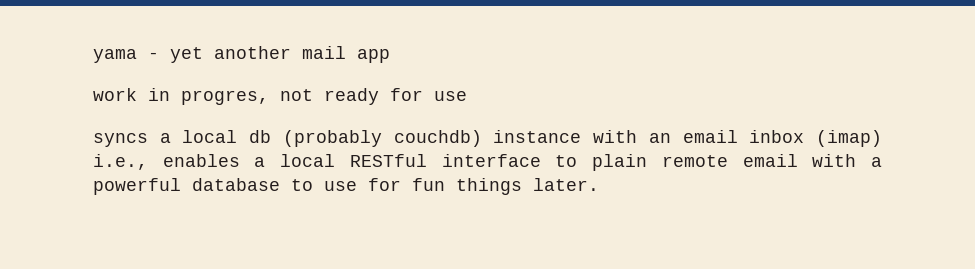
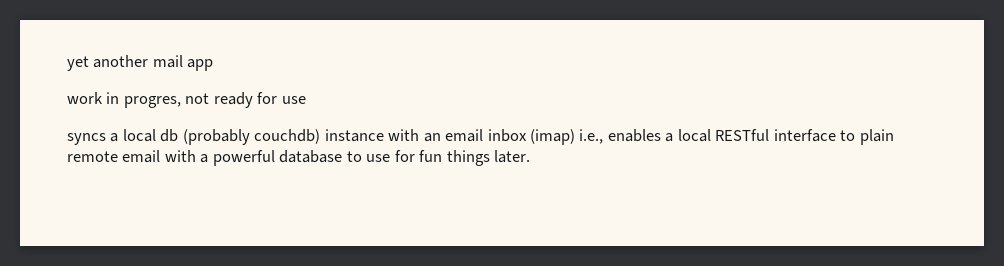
- yama - yet another mail app
+ yet another mail app

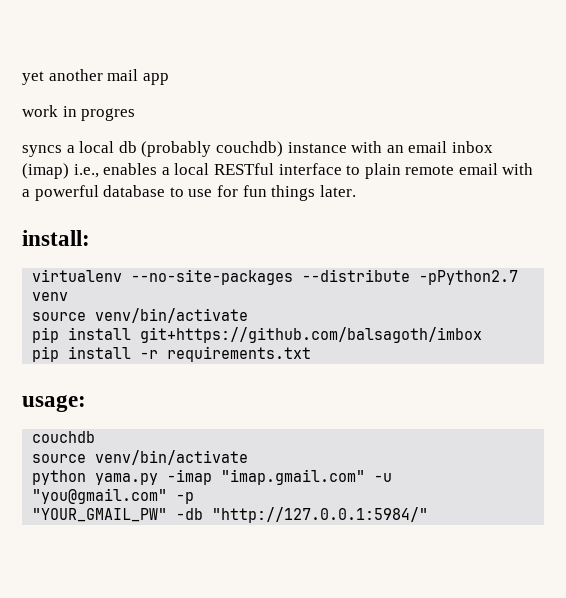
- work in progres, not ready for use
+ work in progres
+ install:
+ virtualenv --no-site-packages --distribute -pPython2.7 venv
+ source venv/bin/activate
+ pip install git+https://github.com/balsagoth/imbox
+ pip install -r requirements.txt
+ usage:
+ couchdb
+ source venv/bin/activate
+ python yama.py -imap "imap.gmail.com" -u "you@gmail.com" -p
+ "YOUR_GMAIL_PW" -db "http://127.0.0.1:5984/"

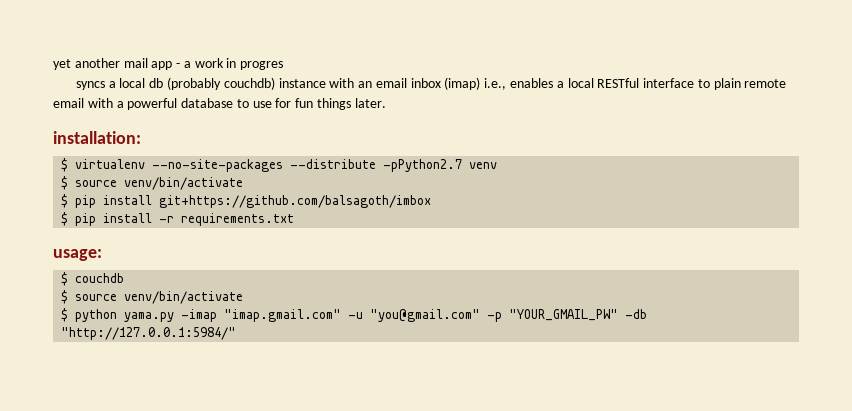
- yet another mail app
- work in progres
+ yet another mail app - a work in progres
- install:
- virtualenv --no-site-packages --distribute -pPython2.7 venv
- source venv/bin/activate
- pip install git+https://github.com/balsagoth/imbox
+ installation:
+ $ virtualenv --no-site-packages --distribute -pPython2.7 venv
+ $ source venv/bin/activate
+ $ pip install git+https://github.com/balsagoth/imbox
- pip install -r requirements.txt
+ $ pip install -r requirements.txt
- couchdb
- source venv/bin/activate
- python yama.py -imap "imap.gmail.com" -u "you@gmail.com" -p
- "YOUR_GMAIL_PW" -db "http://127.0.0.1:5984/"
+ $ couchdb
+ $ source venv/bin/activate
+ $ python yama.py -imap "imap.gmail.com" -u "you@gmail.com" -p "YOUR_GMAIL_PW" -db "http://127.0.0.1:5984/"

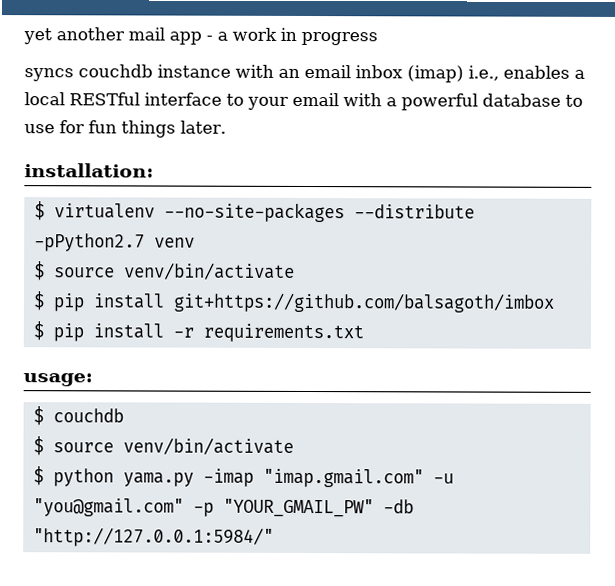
- yet another mail app - a work in progres
+ yet another mail app - a work in progress
- syncs a local db (probably couchdb) instance with an email inbox (imap) i.e., enables a local RESTful interface to plain remote email with a powerful database to use for fun things later.
+ syncs couchdb instance with an email inbox (imap) i.e., enables a local RESTful interface to your email with a powerful database to use for fun things later.

